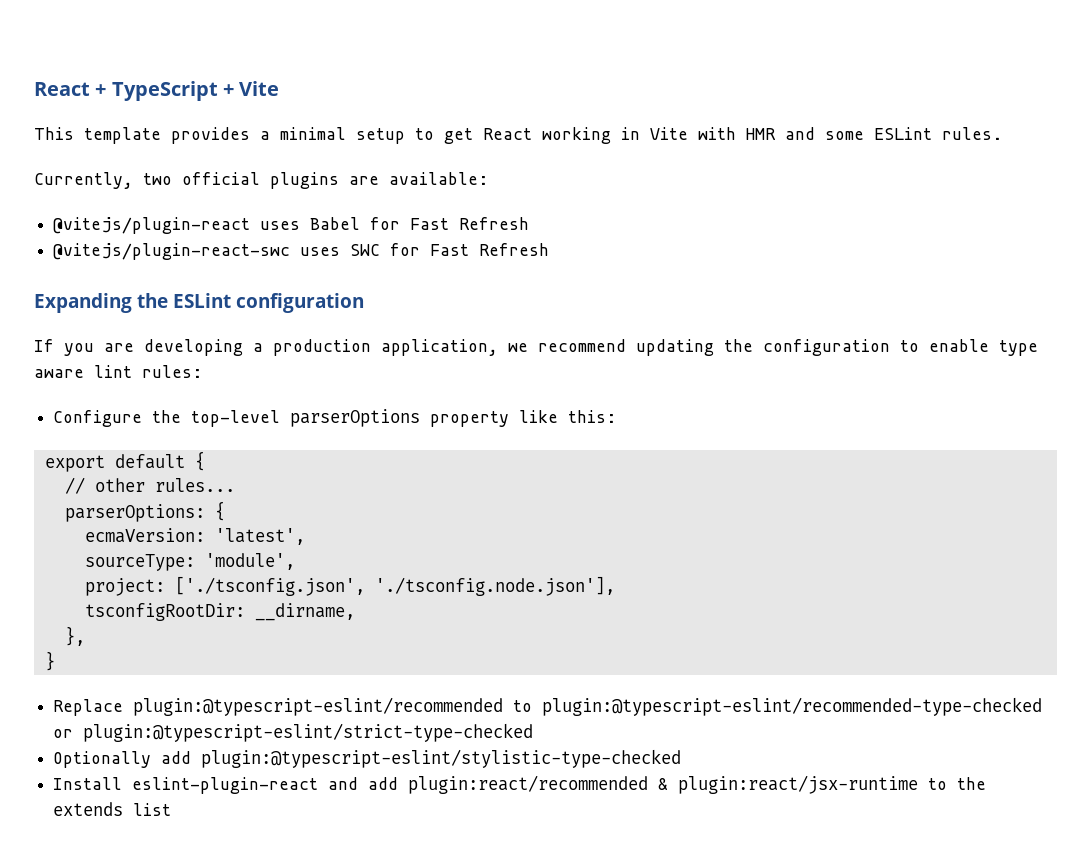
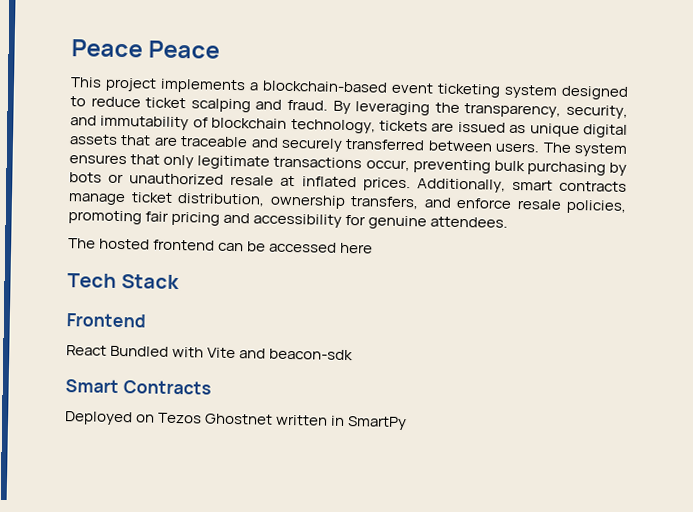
- React + TypeScript + Vite
- This template provides a minimal setup to get React working in Vite with HMR and some ESLint rules.
- Currently, two official plugins are available:
- @vitejs/plugin-react uses Babel for Fast Refresh
- @vitejs/plugin-react-swc uses SWC for Fast Refresh
- Expanding the ESLint configuration
- If you are developing a production application, we recommend updating the configuration to enable type aware lint rules:
- Configure the top-level parserOptions property like this:
- export default {
- // other rules...
- parserOptions: {
- ecmaVersion: 'latest',
- sourceType: 'module',
- project: ['./tsconfig.json', './tsconfig.node.json'],
- tsconfigRootDir: __dirname,
- },
- }
- Replace plugin:@typescript-eslint/recommended to plugin:@typescript-eslint/recommended-type-checked or plugin:@typescript-eslint/strict-type-checked
- Optionally add plugin:@typescript-eslint/stylistic-type-checked
- Install eslint-plugin-react and add plugin:react/recommended & plugin:react/jsx-runtime to the extends list
+ Peace Peace
+ This project implements a blockchain-based event ticketing system designed to reduce ticket scalping and fraud. By leveraging the transparency, security, and immutability of blockchain technology, tickets are issued as unique digital assets that are traceable and securely transferred between users. The system ensures that only legitimate transactions occur, preventing bulk purchasing by bots or unauthorized resale at inflated prices. Additionally, smart contracts manage ticket distribution, ownership transfers, and enforce resale policies, promoting fair pricing and accessibility for genuine attendees.
+ The hosted frontend can be accessed here
+ Tech Stack
+ Frontend
+ React Bundled with Vite and beacon-sdk
+ Smart Contracts
+ Deployed on Tezos Ghostnet written in SmartPy

